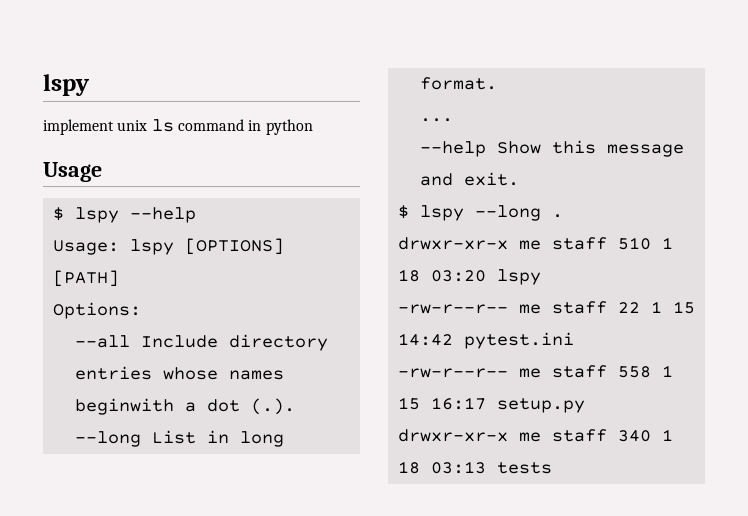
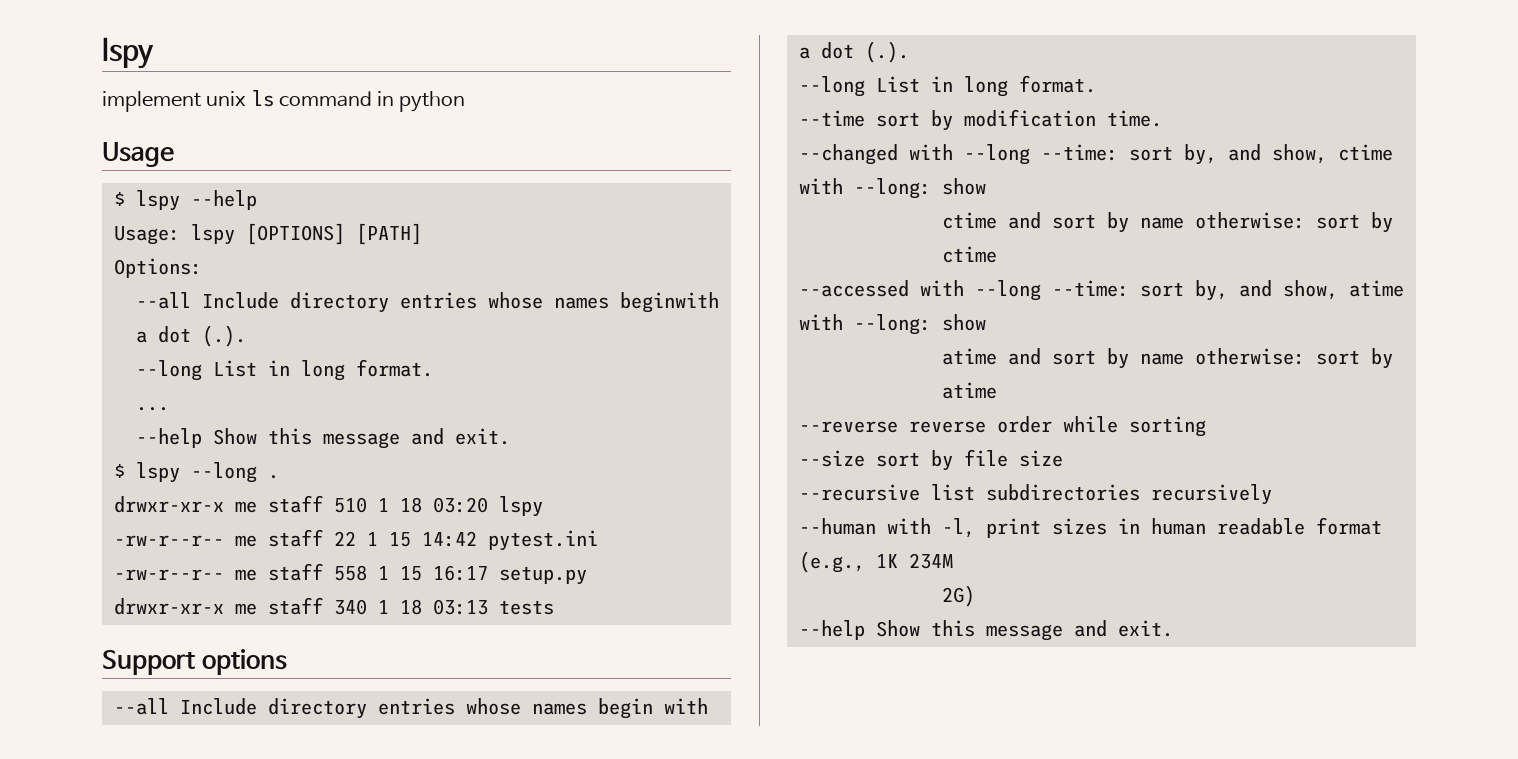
+ Support options
+ --all Include directory entries whose names begin with a dot (.).
+ --long List in long format.
+ --time sort by modification time.
+ --changed with --long --time: sort by, and show, ctime with --long: show
+ ctime and sort by name otherwise: sort by ctime
+ --accessed with --long --time: sort by, and show, atime with --long: show
+ atime and sort by name otherwise: sort by atime
+ --reverse reverse order while sorting
+ --size sort by file size
+ --recursive list subdirectories recursively
+ --human with -l, print sizes in human readable format (e.g., 1K 234M
+ 2G)
+ --help Show this message and exit.

